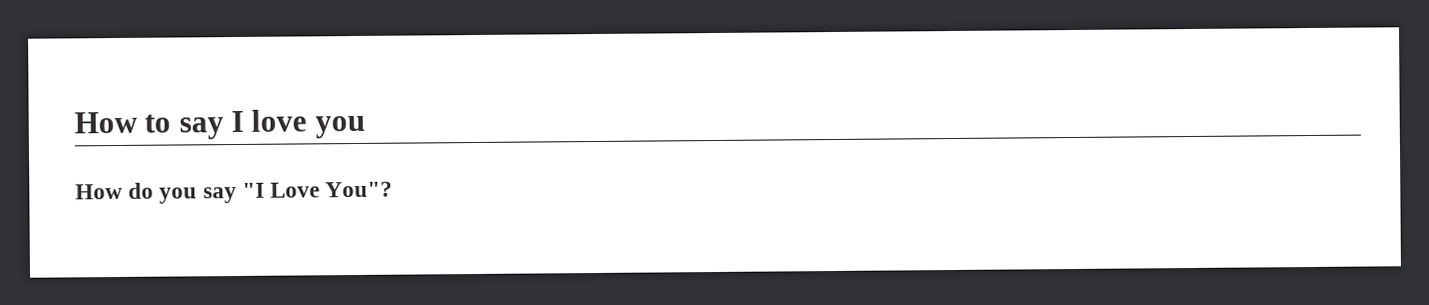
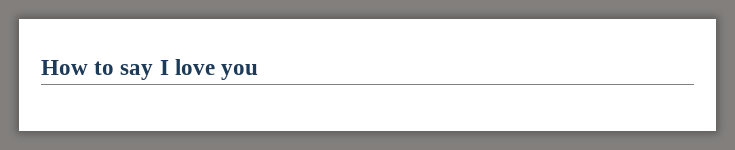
- How do you say "I Love You"?

